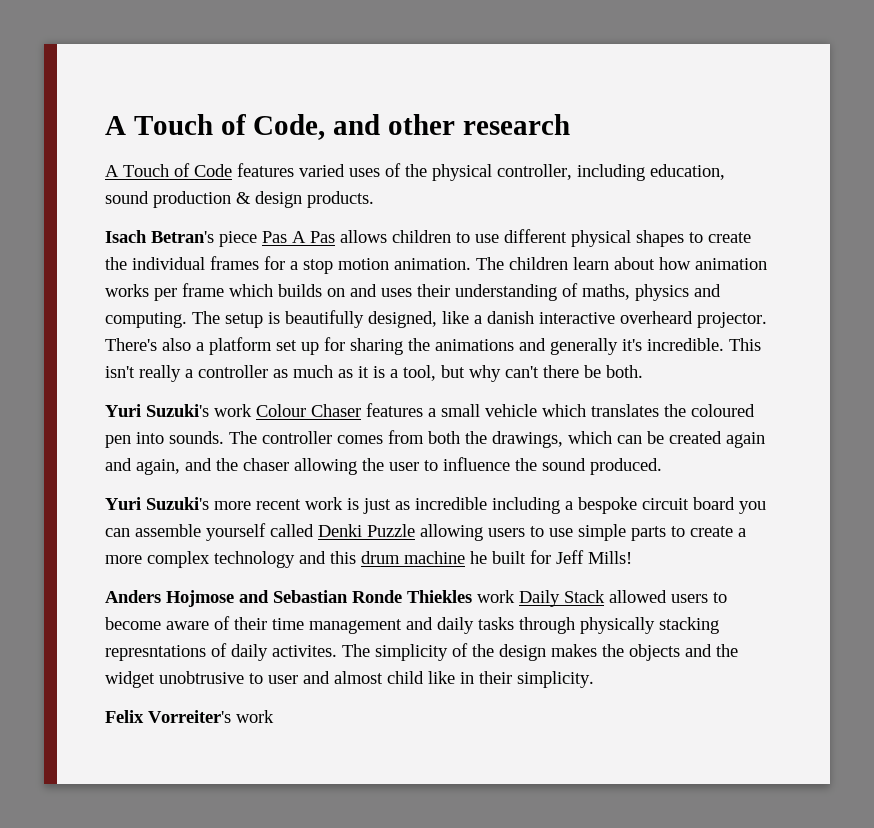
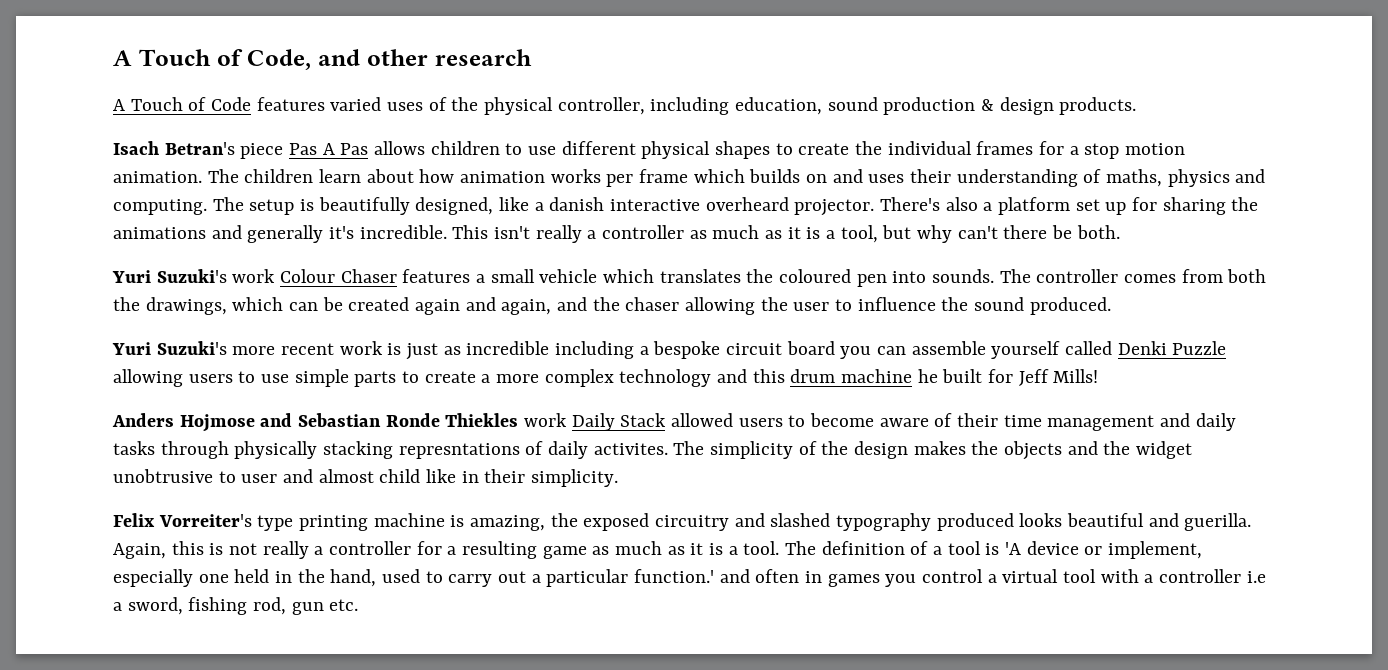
- Felix Vorreiter's work
+ Felix Vorreiter's type printing machine is amazing, the exposed circuitry and slashed typography produced looks beautiful and guerilla. Again, this is not really a controller for a resulting game as much as it is a tool. The definition of a tool is 'A device or implement, especially one held in the hand, used to carry out a particular function.' and often in games you control a virtual tool with a controller i.e a sword, fishing rod, gun etc.

